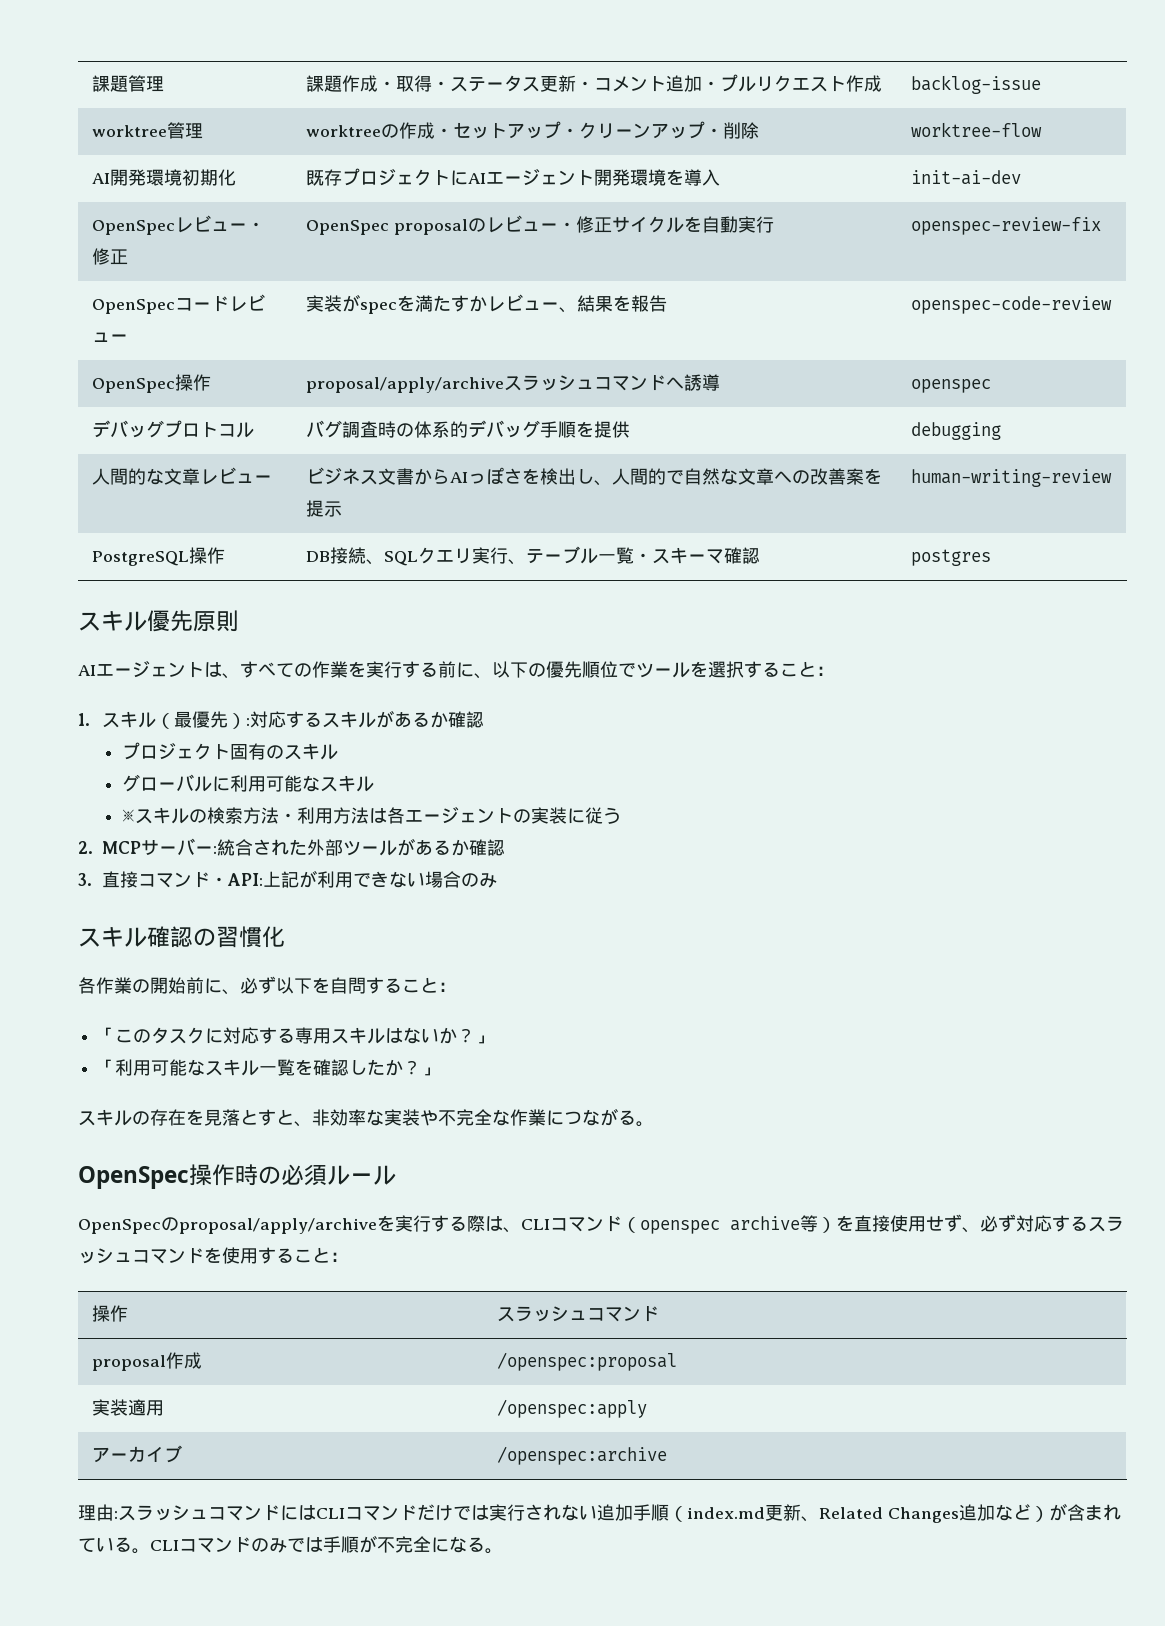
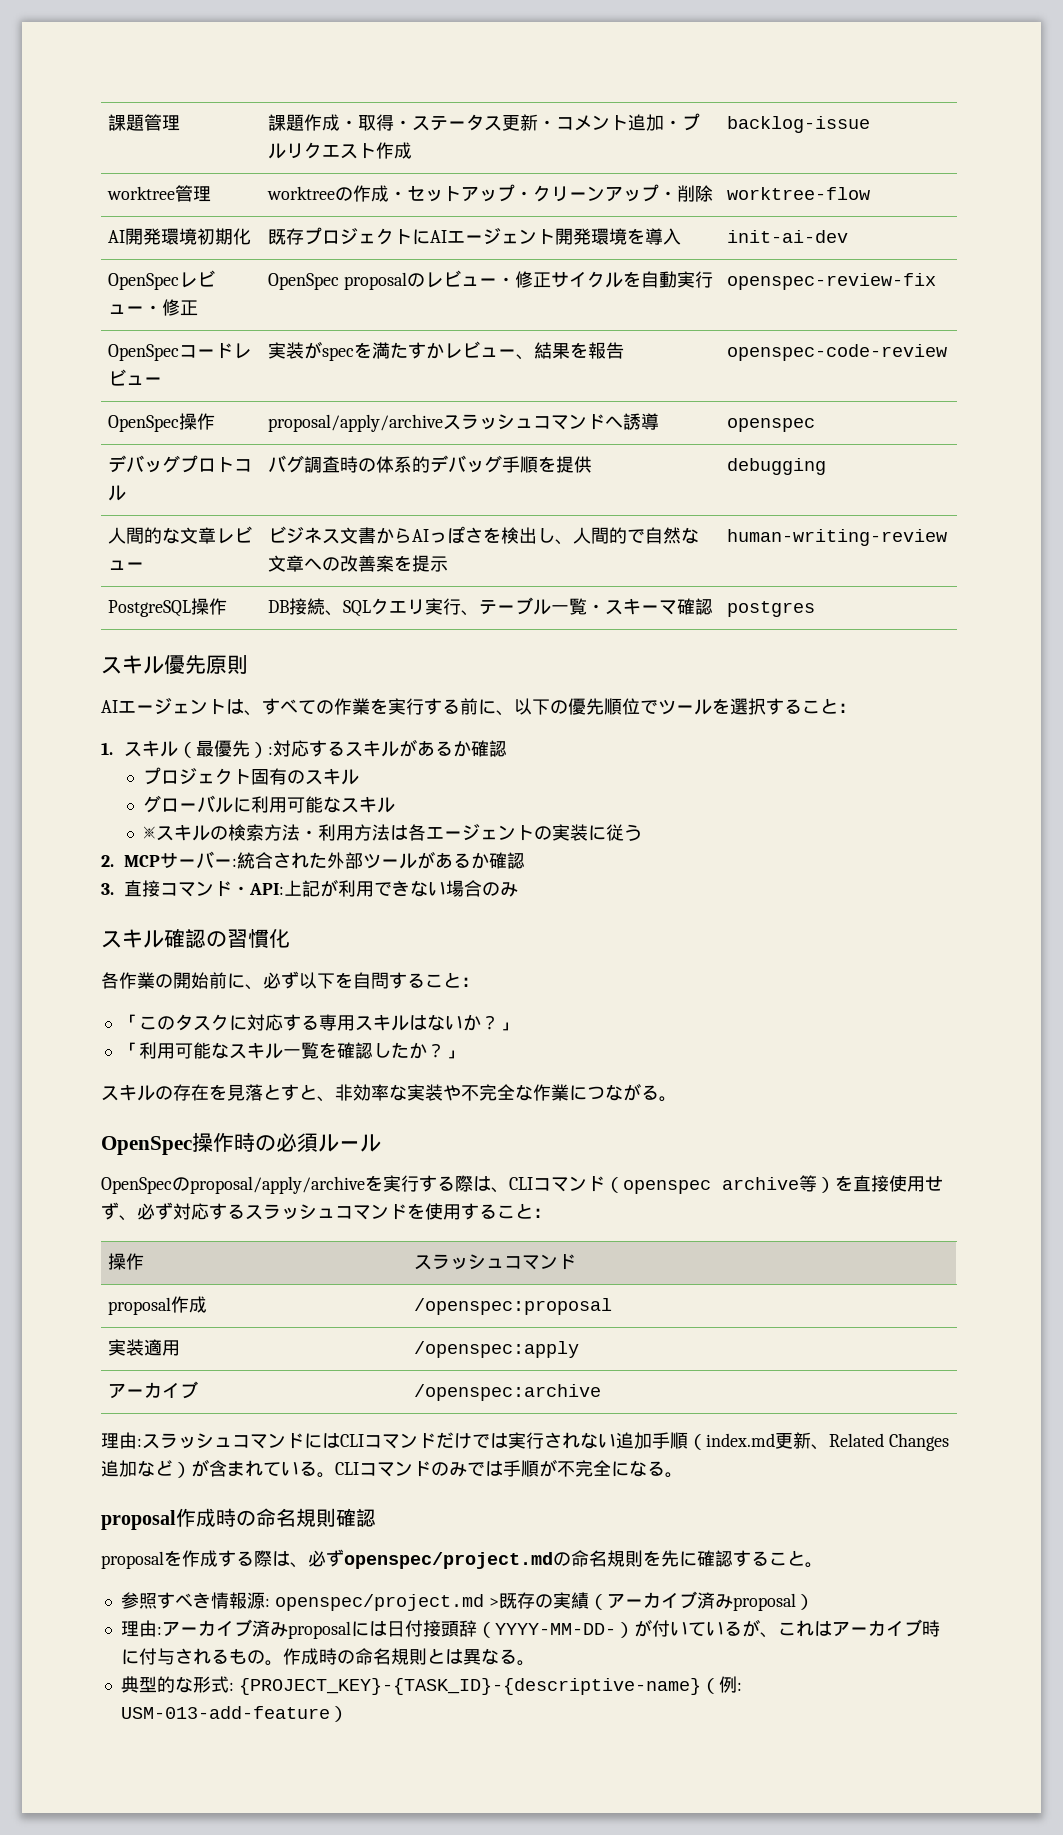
+ proposal作成時の命名規則確認
+ proposalを作成する際は、必ずopenspec/project.mdの命名規則を先に確認すること。
+ 参照すべき情報源: openspec/project.md >既存の実績（アーカイブ済みproposal）
+ 理由:アーカイブ済みproposalには日付接頭辞（YYYY-MM-DD-）が付いているが、これはアーカイブ時に付与されるもの。作成時の命名規則とは異なる。
+ 典型的な形式: {PROJECT_KEY}-{TASK_ID}-{descriptive-name}（例: USM-013-add-feature）

